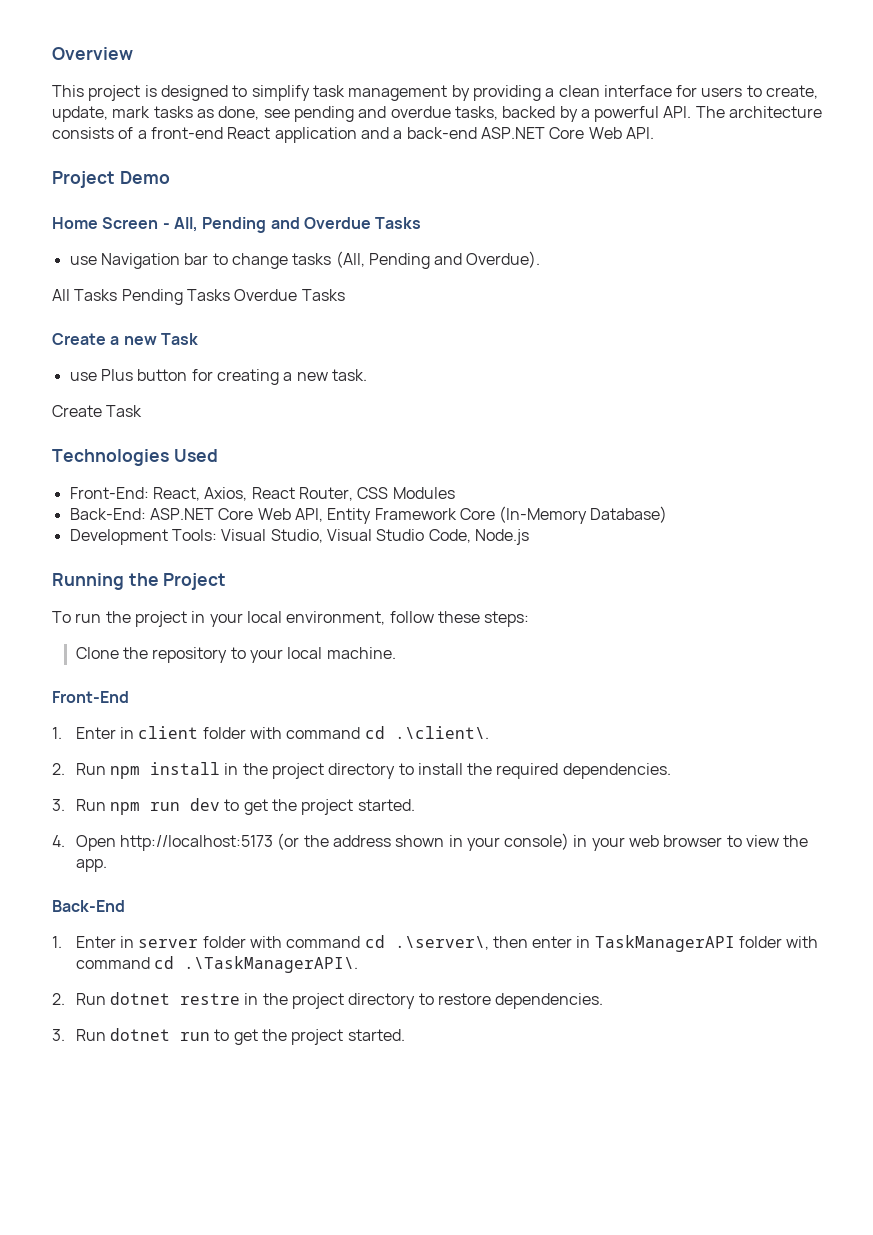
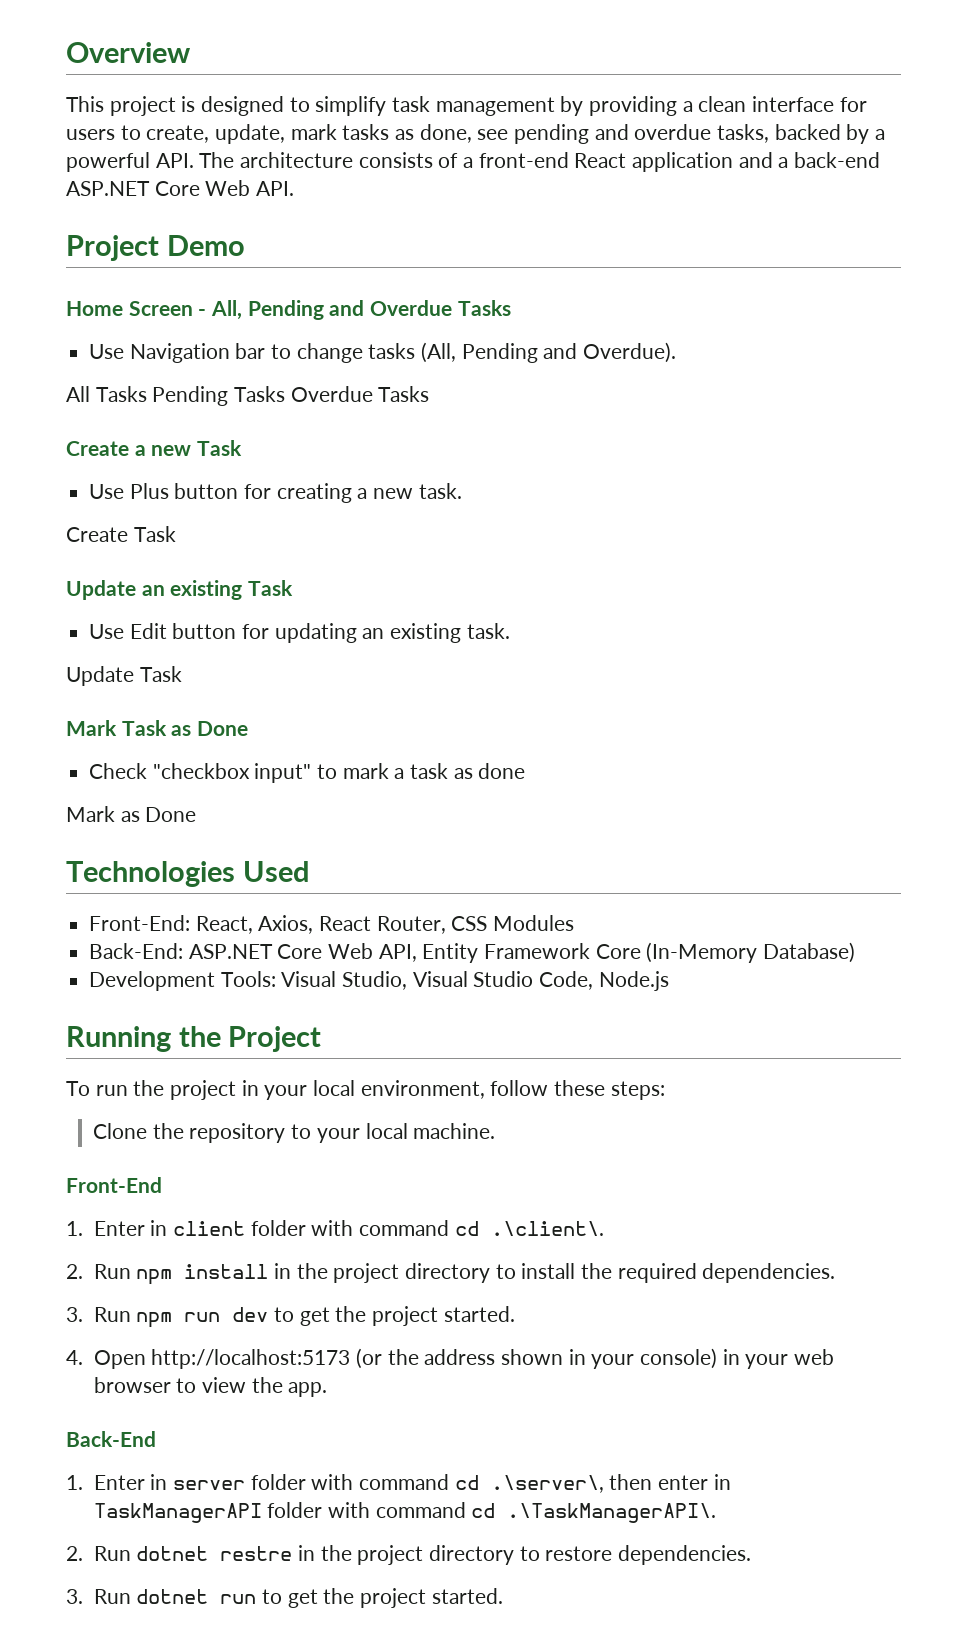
- use Navigation bar to change tasks (All, Pending and Overdue).
+ Use Navigation bar to change tasks (All, Pending and Overdue).
- use Plus button for creating a new task.
+ Use Plus button for creating a new task.
+ Update an existing Task
+ Use Edit button for updating an existing task.
+ Update Task
+ Mark Task as Done
+ Check "checkbox input" to mark a task as done
+ Mark as Done

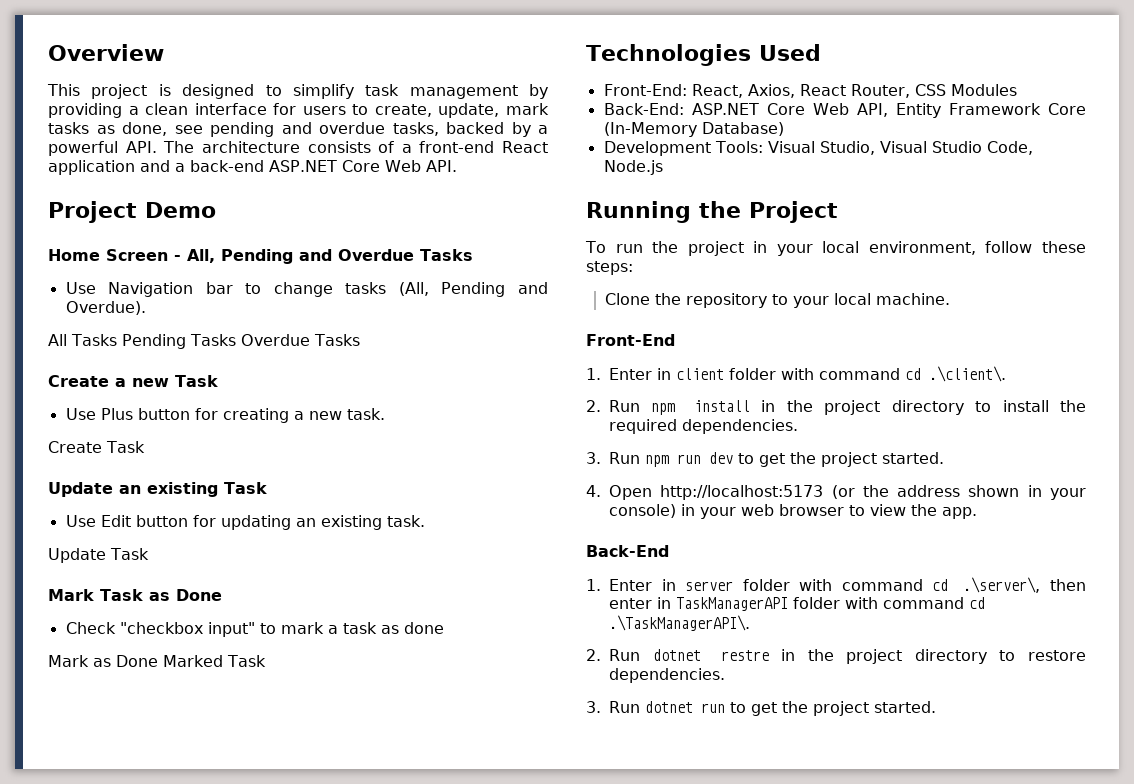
- Mark as Done
+ Mark as Done Marked Task

